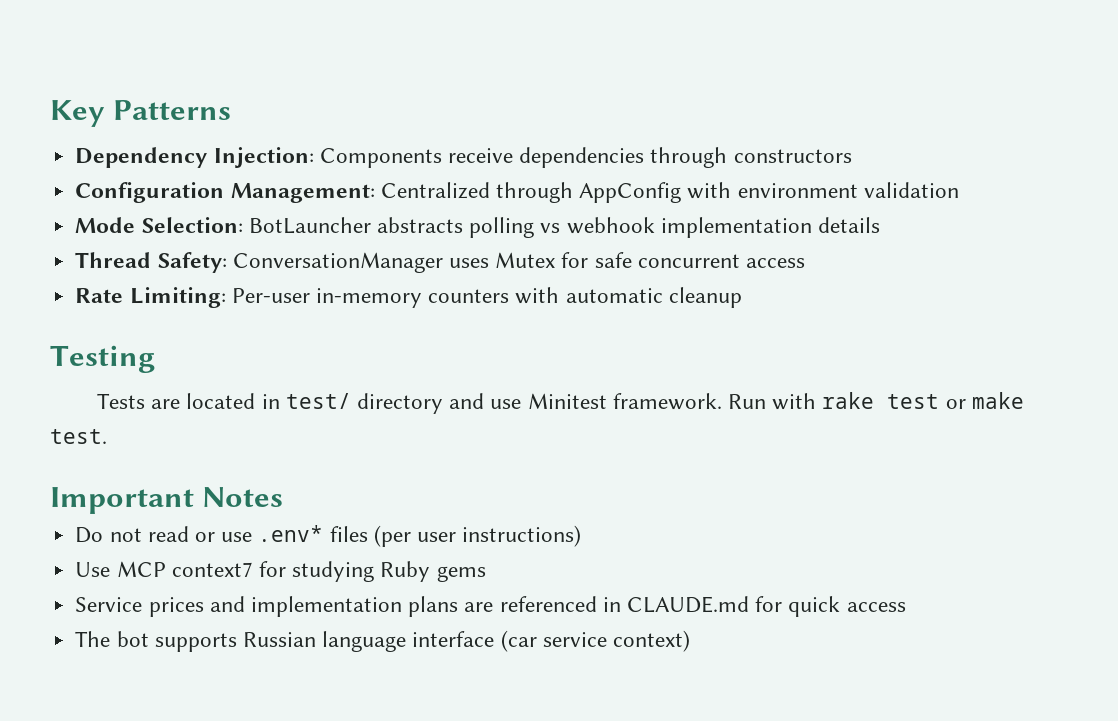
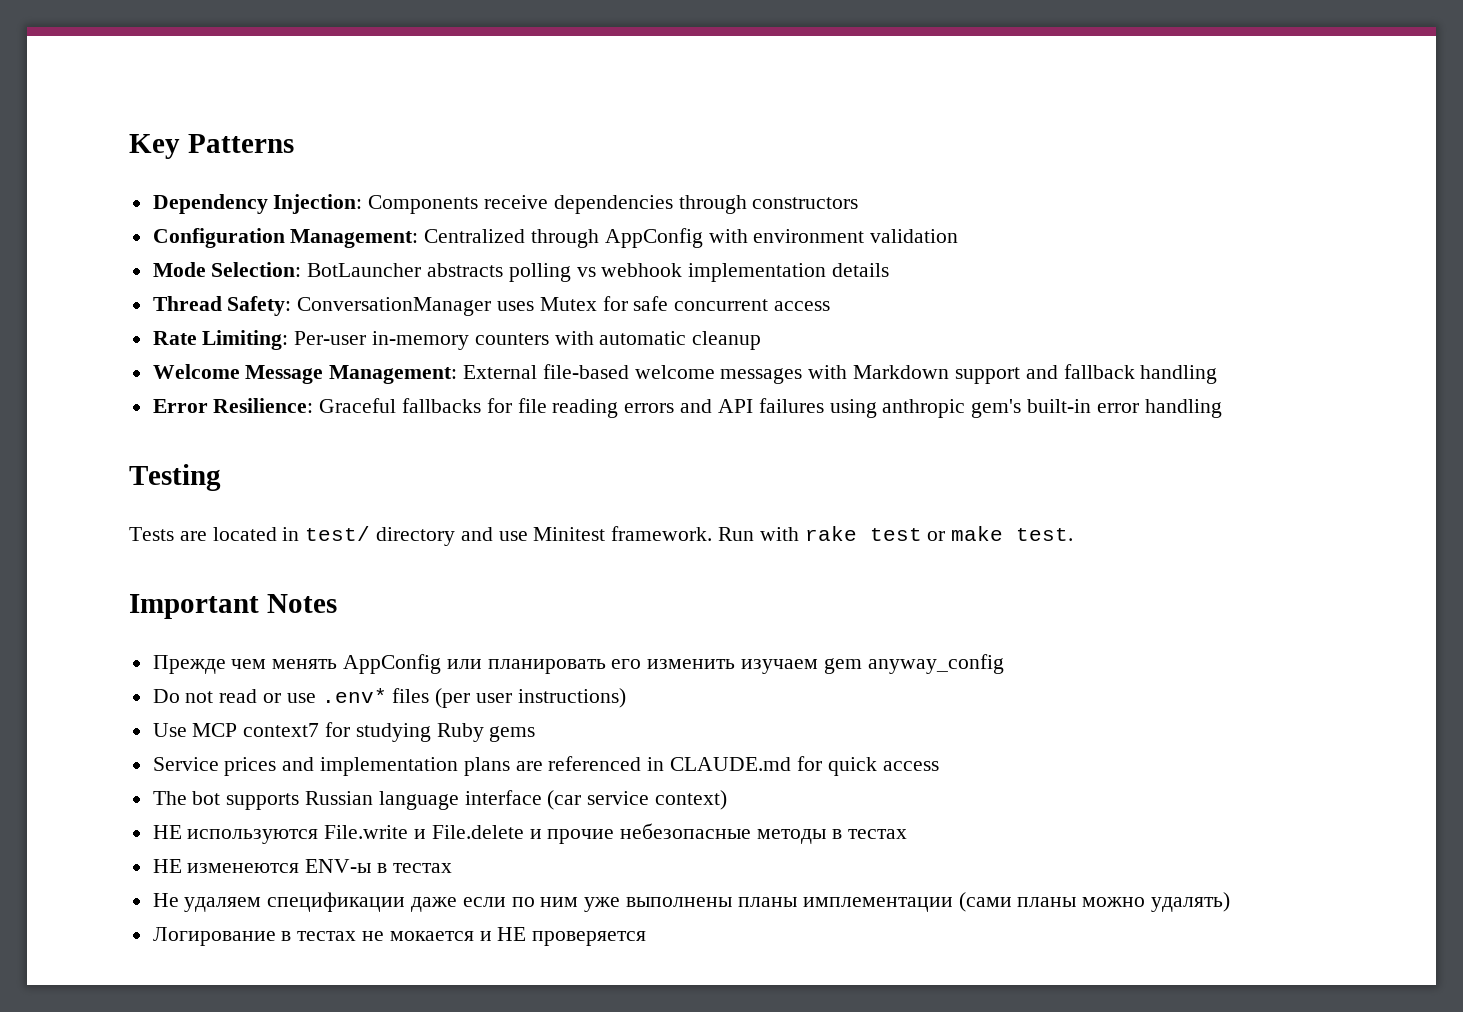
+ Welcome Message Management: External file-based welcome messages with Markdown support and fallback handling
+ Error Resilience: Graceful fallbacks for file reading errors and API failures using anthropic gem's built-in error handling
+ Прежде чем менять AppConfig или планировать его изменить изучаем gem anyway_config
+ НЕ используются File.write и File.delete и прочие небезопасные методы в тестах
+ НЕ изменеются ENV-ы в тестах
+ Не удаляем спецификации даже если по ним уже выполнены планы имплементации (сами планы можно удалять)
+ Логирование в тестах не мокается и НЕ проверяется

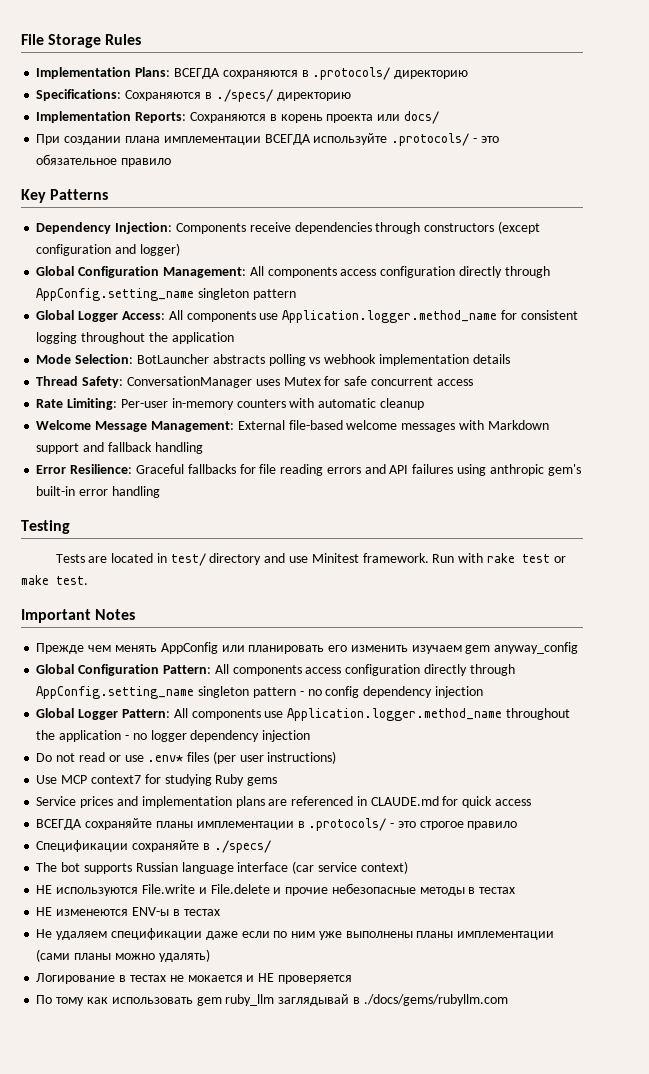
+ File Storage Rules
+ Implementation Plans: ВСЕГДА сохраняются в .protocols/ директорию
+ Specifications: Сохраняются в ./specs/ директорию
+ Implementation Reports: Сохраняются в корень проекта или docs/
+ При создании плана имплементации ВСЕГДА используйте .protocols/ - это обязательное правило
- Dependency Injection: Components receive dependencies through constructors
- Configuration Management: Centralized through AppConfig with environment validation
+ Dependency Injection: Components receive dependencies through constructors (except configuration and logger)
+ Global Configuration Management: All components access configuration directly through AppConfig.setting_name singleton pattern
+ Global Logger Access: All components use Application.logger.method_name for consistent logging throughout the application
+ Global Configuration Pattern: All components access configuration directly through AppConfig.setting_name singleton pattern - no config dependency injection
+ Global Logger Pattern: All components use Application.logger.method_name throughout the application - no logger dependency injection
+ ВСЕГДА сохраняйте планы имплементации в .protocols/ - это строгое правило
+ Спецификации сохраняйте в ./specs/
+ По тому как использовать gem ruby_llm заглядывай в ./docs/gems/rubyllm.com

